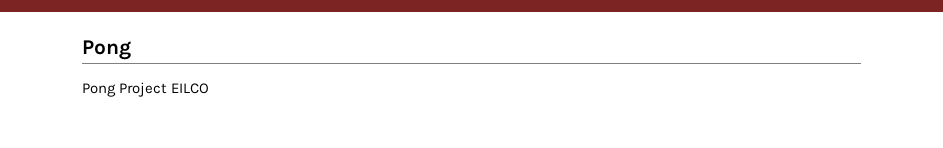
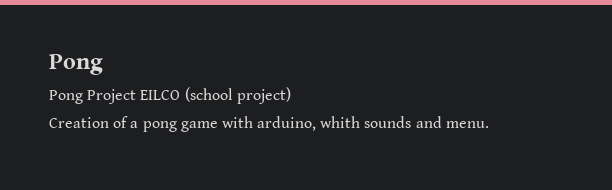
- Pong Project EILCO
+ Pong Project EILCO (school project)
+ Creation of a pong game with arduino, whith sounds and menu.

